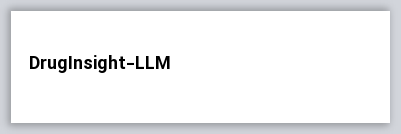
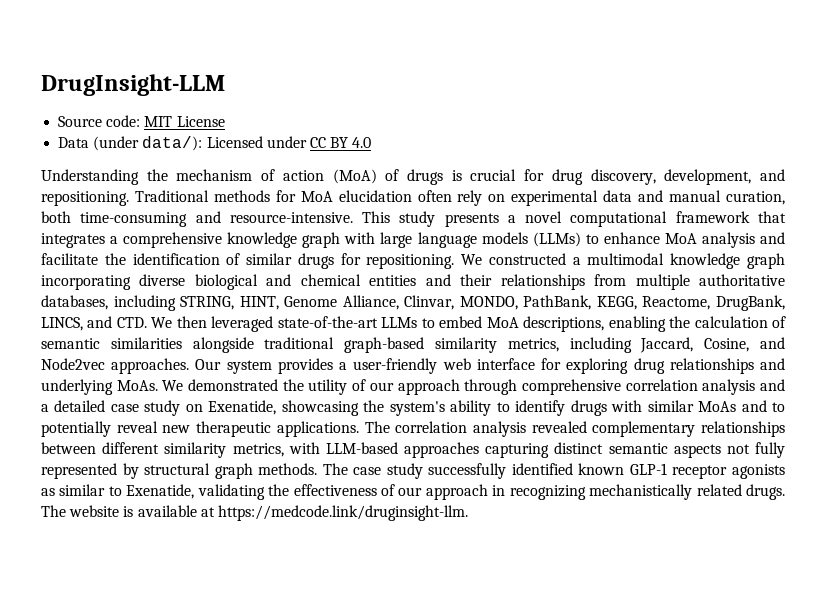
+ Source code: MIT License
+ Data (under data/): Licensed under CC BY 4.0
+ Understanding the mechanism of action (MoA) of drugs is crucial for drug discovery, development, and repositioning. Traditional methods for MoA elucidation often rely on experimental data and manual curation, both time-consuming and resource-intensive. This study presents a novel computational framework that integrates a comprehensive knowledge graph with large language models (LLMs) to enhance MoA analysis and facilitate the identification of similar drugs for repositioning. We constructed a multimodal knowledge graph incorporating diverse biological and chemical entities and their relationships from multiple authoritative databases, including STRING, HINT, Genome Alliance, Clinvar, MONDO, PathBank, KEGG, Reactome, DrugBank, LINCS, and CTD. We then leveraged state-of-the-art LLMs to embed MoA descriptions, enabling the calculation of semantic similarities alongside traditional graph-based similarity metrics, including Jaccard, Cosine, and Node2vec approaches. Our system provides a user-friendly web interface for exploring drug relationships and underlying MoAs. We demonstrated the utility of our approach through comprehensive correlation analysis and a detailed case study on Exenatide, showcasing the system's ability to identify drugs with similar MoAs and to potentially reveal new therapeutic applications. The correlation analysis revealed complementary relationships between different similarity metrics, with LLM-based approaches capturing distinct semantic aspects not fully represented by structural graph methods. The case study successfully identified known GLP-1 receptor agonists as similar to Exenatide, validating the effectiveness of our approach in recognizing mechanistically related drugs. The website is available at https://medcode.link/druginsight-llm.

